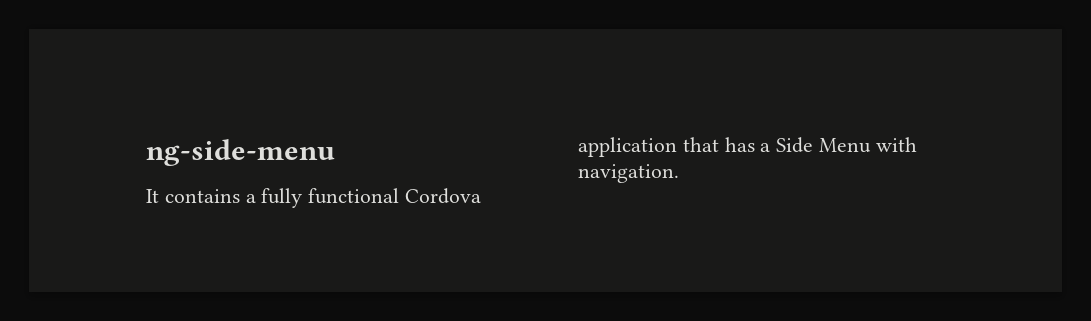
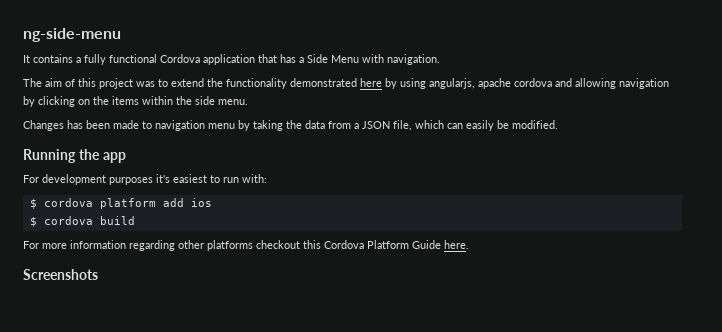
+ The aim of this project was to extend the functionality demonstrated here by using angularjs, apache cordova and allowing navigation by clicking on the items within the side menu.
+ Changes has been made to navigation menu by taking the data from a JSON file, which can easily be modified.
+ Running the app
+ For development purposes it's easiest to run with:
+ $ cordova platform add ios
+ $ cordova build
+ For more information regarding other platforms checkout this Cordova Platform Guide here.
+ Screenshots

